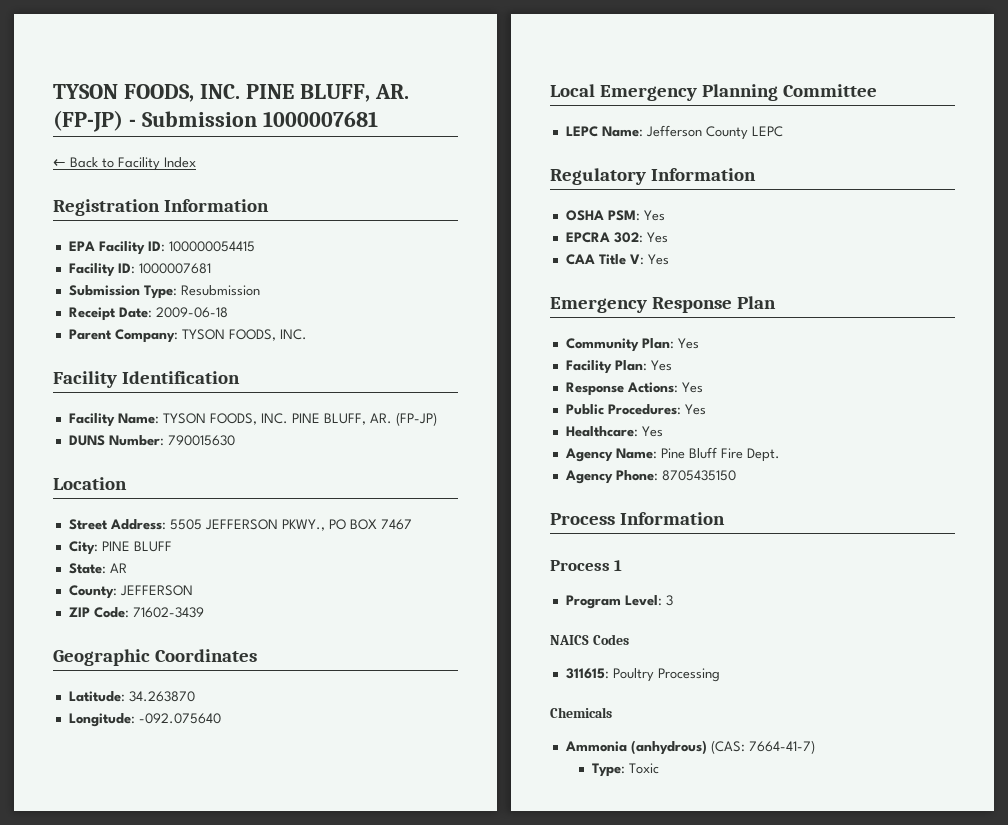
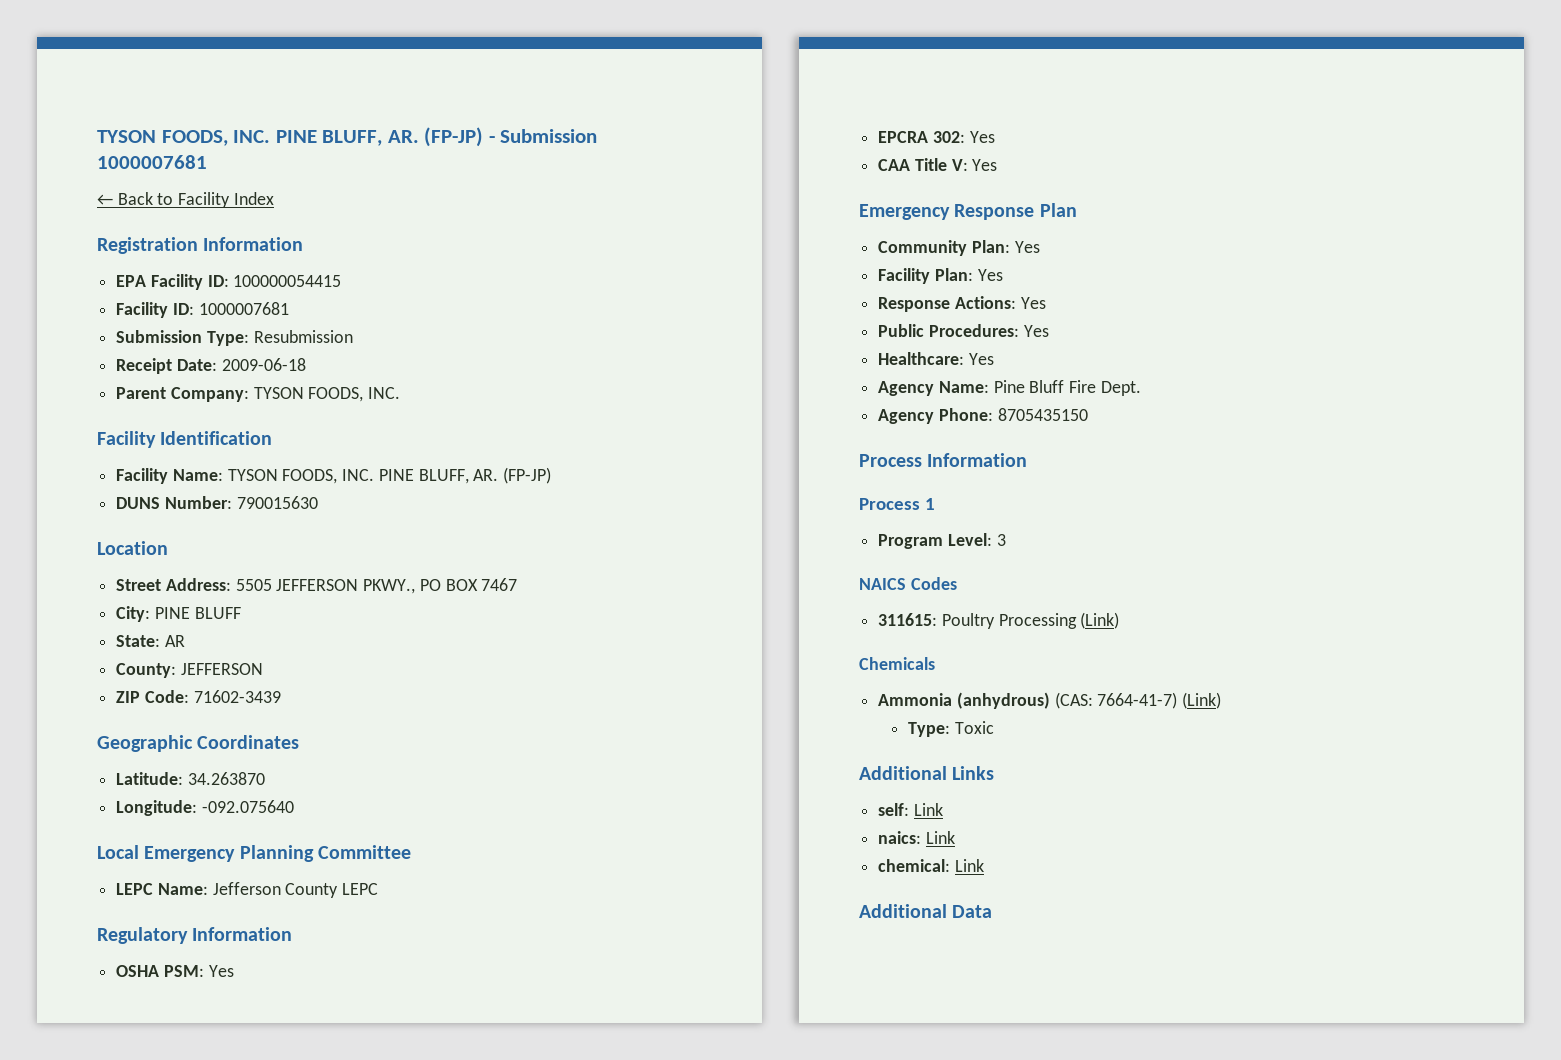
- 311615: Poultry Processing
+ 311615: Poultry Processing (Link)
- Ammonia (anhydrous) (CAS: 7664-41-7)
+ Ammonia (anhydrous) (CAS: 7664-41-7) (Link)
+ Additional Links
+ self: Link
+ naics: Link
+ chemical: Link
+ Additional Data

